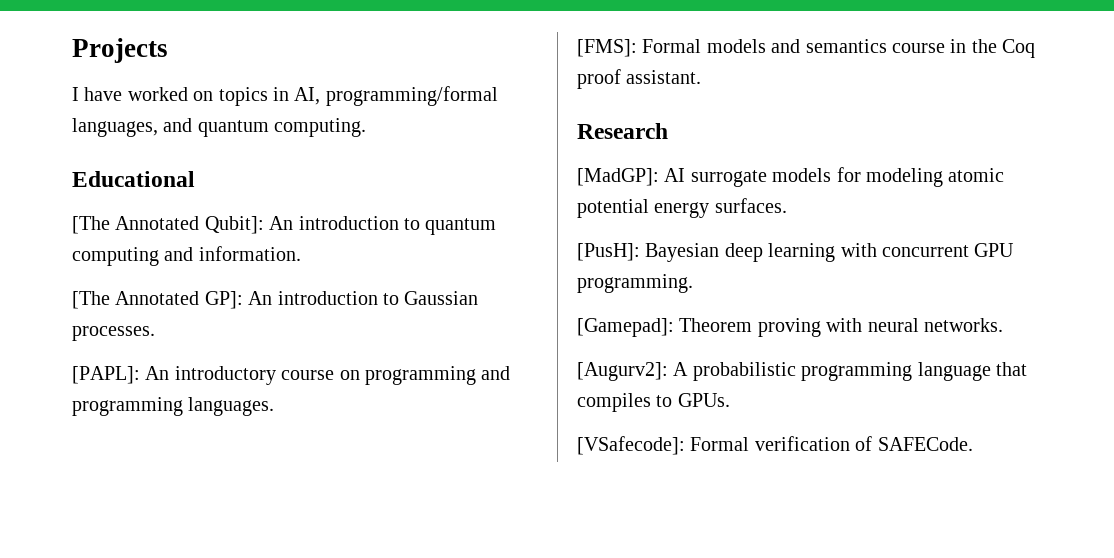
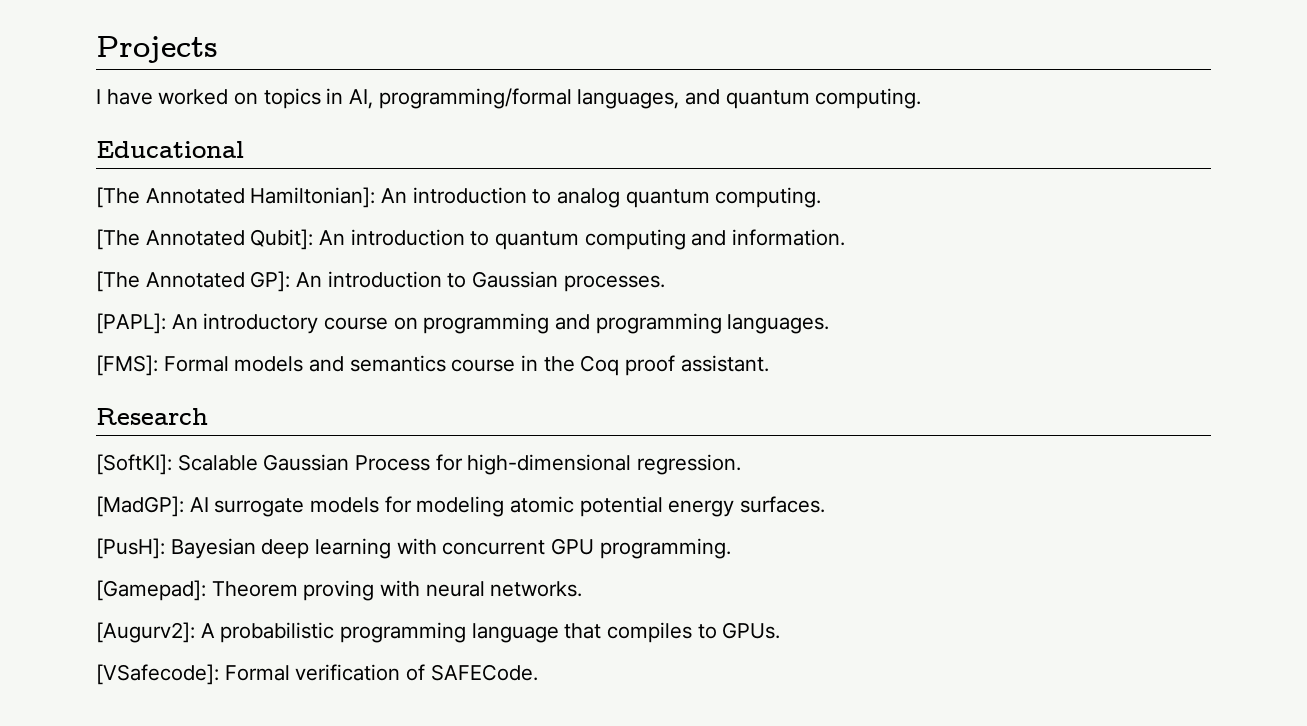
+ [The Annotated Hamiltonian]: An introduction to analog quantum computing.
+ [SoftKI]: Scalable Gaussian Process for high-dimensional regression.

